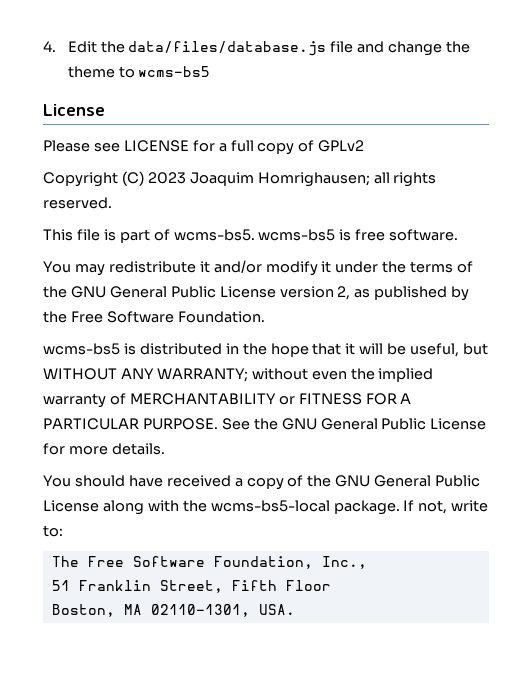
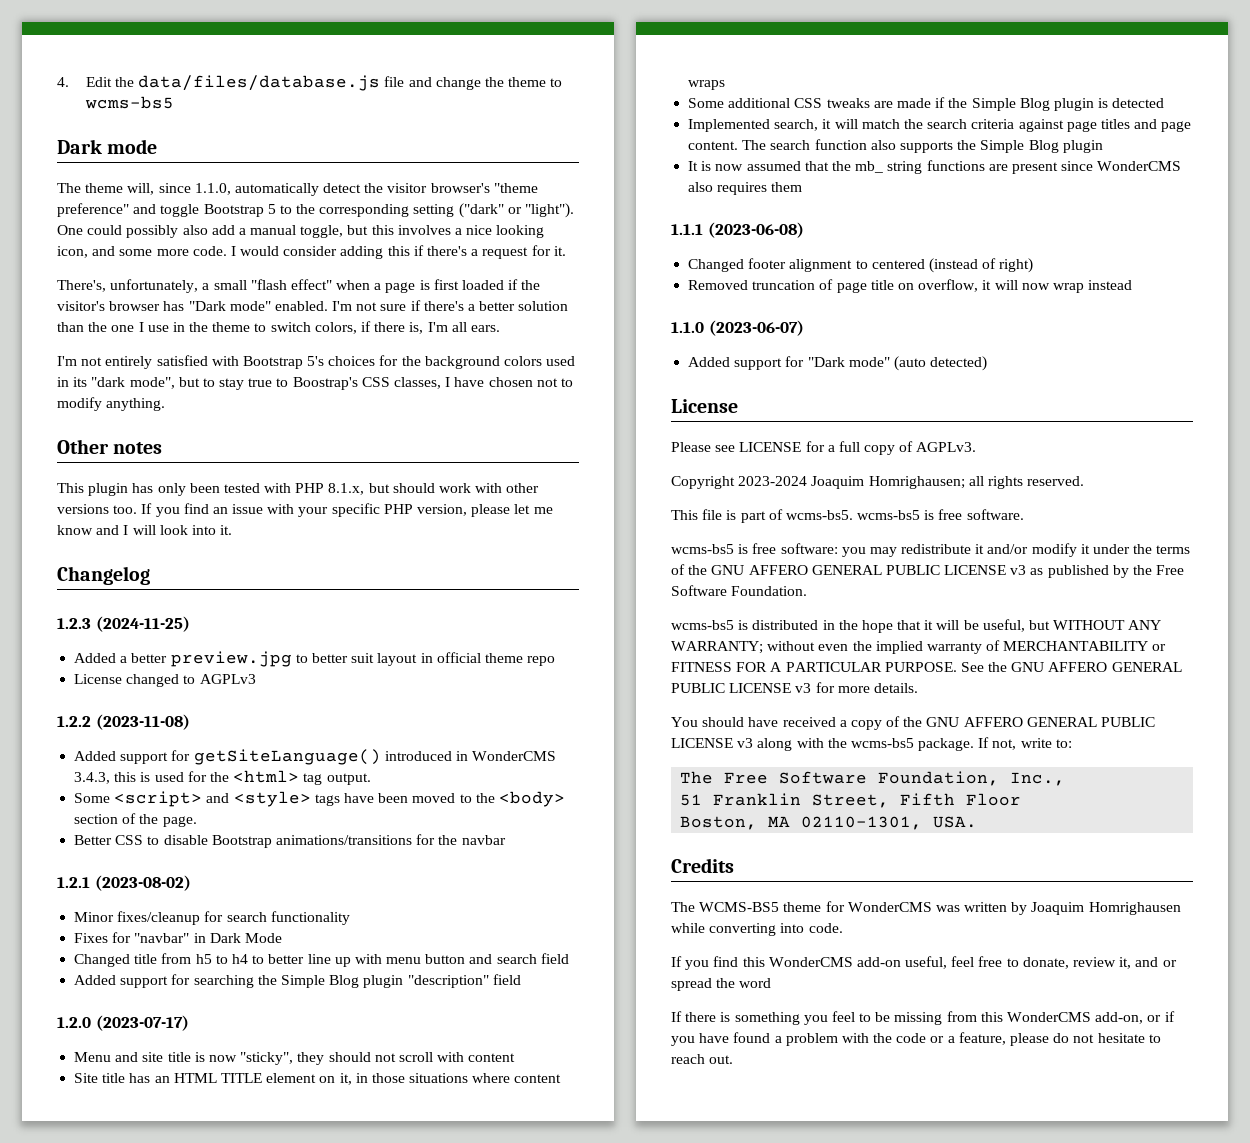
+ Dark mode
+ The theme will, since 1.1.0, automatically detect the visitor browser's "theme preference" and toggle Bootstrap 5 to the corresponding setting ("dark" or "light"). One could possibly also add a manual toggle, but this involves a nice looking icon, and some more code. I would consider adding this if there's a request for it.
+ There's, unfortunately, a small "flash effect" when a page is first loaded if the visitor's browser has "Dark mode" enabled. I'm not sure if there's a better solution than the one I use in the theme to switch colors, if there is, I'm all ears.
+ I'm not entirely satisfied with Bootstrap 5's choices for the background colors used in its "dark mode", but to stay true to Boostrap's CSS classes, I have chosen not to modify anything.
+ Other notes
+ This plugin has only been tested with PHP 8.1.x, but should work with other versions too. If you find an issue with your specific PHP version, please let me know and I will look into it.
+ Changelog
+ 1.2.3 (2024-11-25)
+ Added a better preview.jpg to better suit layout in official theme repo
+ License changed to AGPLv3
+ 1.2.2 (2023-11-08)
+ Added support for getSiteLanguage() introduced in WonderCMS 3.4.3, this is used for the <html> tag output.
+ Some <script> and <style> tags have been moved to the <body> section of the page.
+ Better CSS to disable Bootstrap animations/transitions for the navbar
+ 1.2.1 (2023-08-02)
+ Minor fixes/cleanup for search functionality
+ Fixes for "navbar" in Dark Mode
+ Changed title from h5 to h4 to better line up with menu button and search field
+ Added support for searching the Simple Blog plugin "description" field
+ 1.2.0 (2023-07-17)
+ Menu and site title is now "sticky", they should not scroll with content
+ Site title has an HTML TITLE element on it, in those situations where content wraps
+ Some additional CSS tweaks are made if the Simple Blog plugin is detected
+ Implemented search, it will match the search criteria against page titles and page content. The search function also supports the Simple Blog plugin
+ It is now assumed that the mb_ string functions are present since WonderCMS also requires them
+ 1.1.1 (2023-06-08)
+ Changed footer alignment to centered (instead of right)
+ Removed truncation of page title on overflow, it will now wrap instead
+ 1.1.0 (2023-06-07)
+ Added support for "Dark mode" (auto detected)
- Please see LICENSE for a full copy of GPLv2
+ Please see LICENSE for a full copy of AGPLv3.
- Copyright (C) 2023 Joaquim Homrighausen; all rights reserved.
+ Copyright 2023-2024 Joaquim Homrighausen; all rights reserved.
- You may redistribute it and/or modify it under the terms of the GNU General Public License version 2, as published by the Free Software Foundation.
+ wcms-bs5 is free software: you may redistribute it and/or modify it under the terms of the GNU AFFERO GENERAL PUBLIC LICENSE v3 as published by the Free Software Foundation.
- See the GNU General Public License for more details.
+ See the GNU AFFERO GENERAL PUBLIC LICENSE v3 for more details.
- You should have received a copy of the GNU General Public License along with the wcms-bs5-local package.
+ You should have received a copy of the GNU AFFERO GENERAL PUBLIC LICENSE v3 along with the wcms-bs5 package.
+ Credits
+ The WCMS-BS5 theme for WonderCMS was written by Joaquim Homrighausen while converting into code.
+ If you find this WonderCMS add-on useful, feel free to donate, review it, and or spread the word
+ If there is something you feel to be missing from this WonderCMS add-on, or if you have found a problem with the code or a feature, please do not hesitate to reach out.

